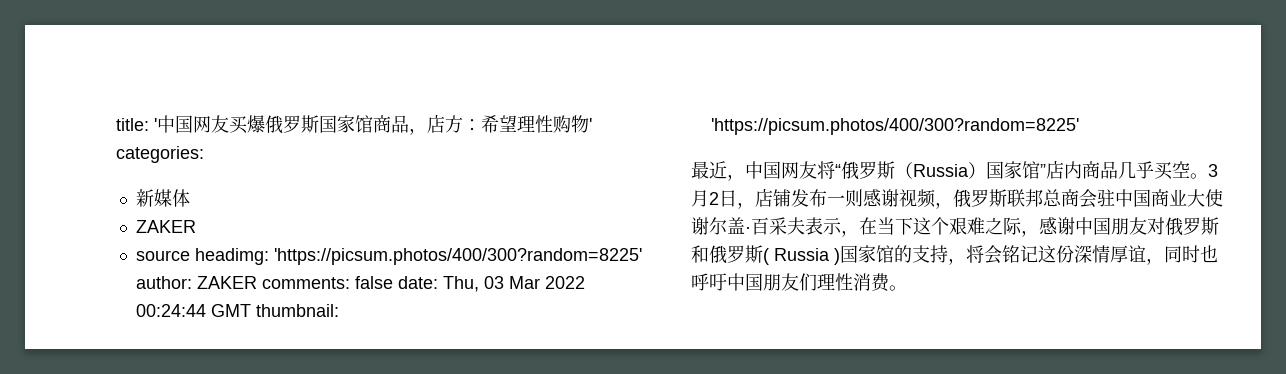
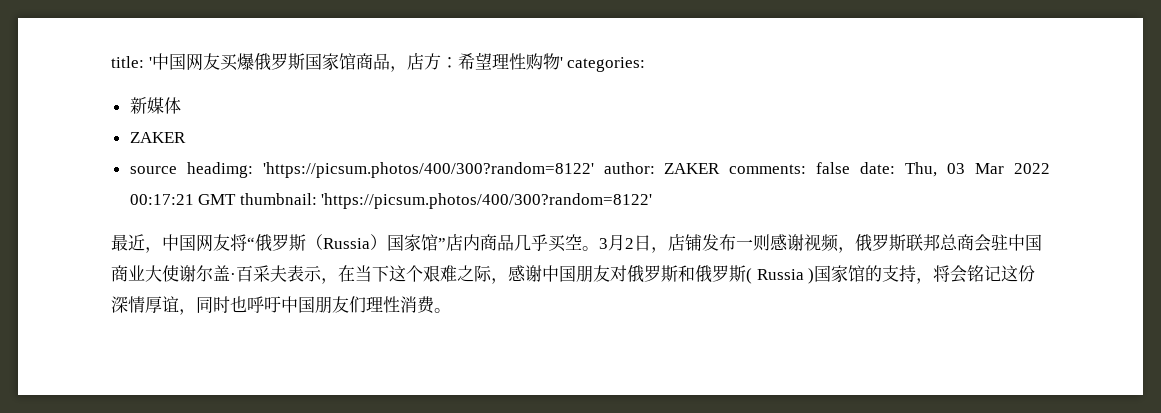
- source headimg: 'https://picsum.photos/400/300?random=8225' author: ZAKER comments: false date: Thu, 03 Mar 2022 00:24:44 GMT thumbnail: 'https://picsum.photos/400/300?random=8225'
+ source headimg: 'https://picsum.photos/400/300?random=8122' author: ZAKER comments: false date: Thu, 03 Mar 2022 00:17:21 GMT thumbnail: 'https://picsum.photos/400/300?random=8122'

